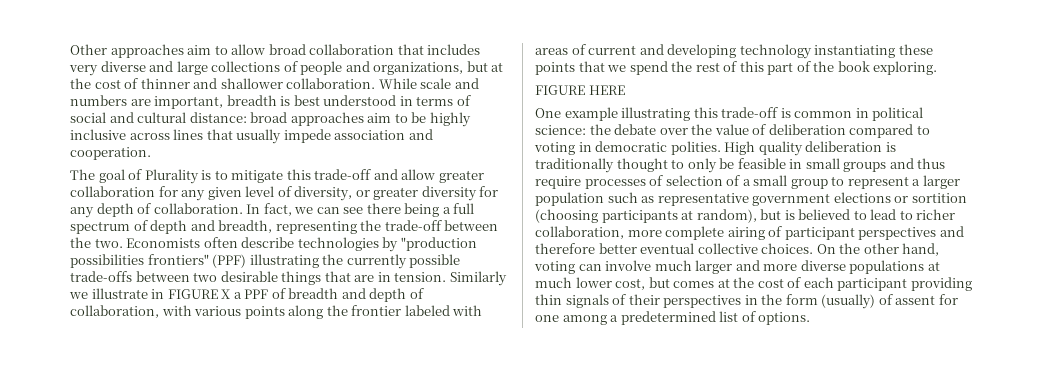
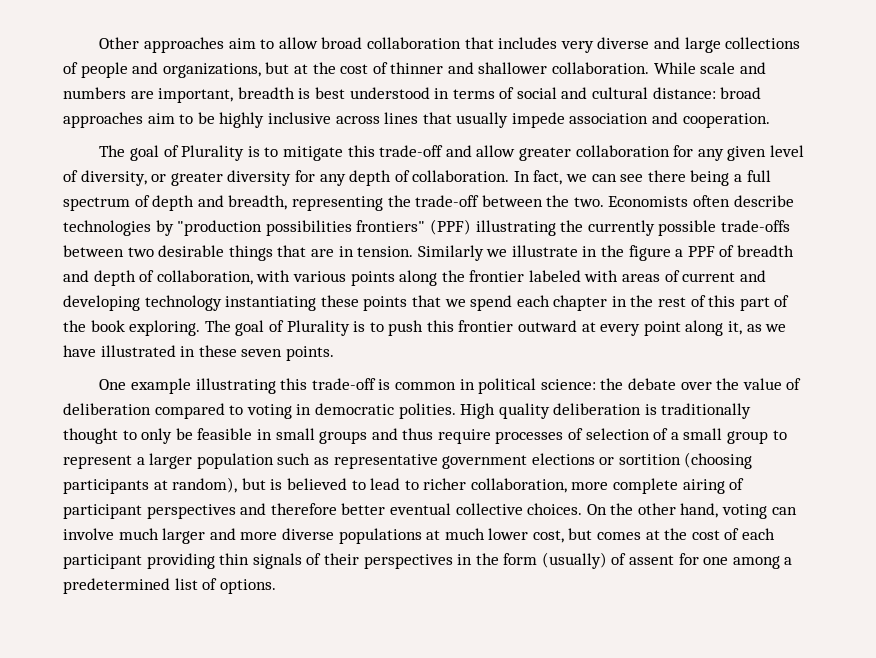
- Similarly we illustrate in FIGURE X a PPF of breadth and depth of collaboration, with various points along the frontier labeled with areas of current and developing technology instantiating these points that we spend the rest of this part of the book exploring.
- FIGURE HERE
+ Similarly we illustrate in the figure a PPF of breadth and depth of collaboration, with various points along the frontier labeled with areas of current and developing technology instantiating these points that we spend each chapter in the rest of this part of the book exploring. The goal of Plurality is to push this frontier outward at every point along it, as we have illustrated in these seven points.

